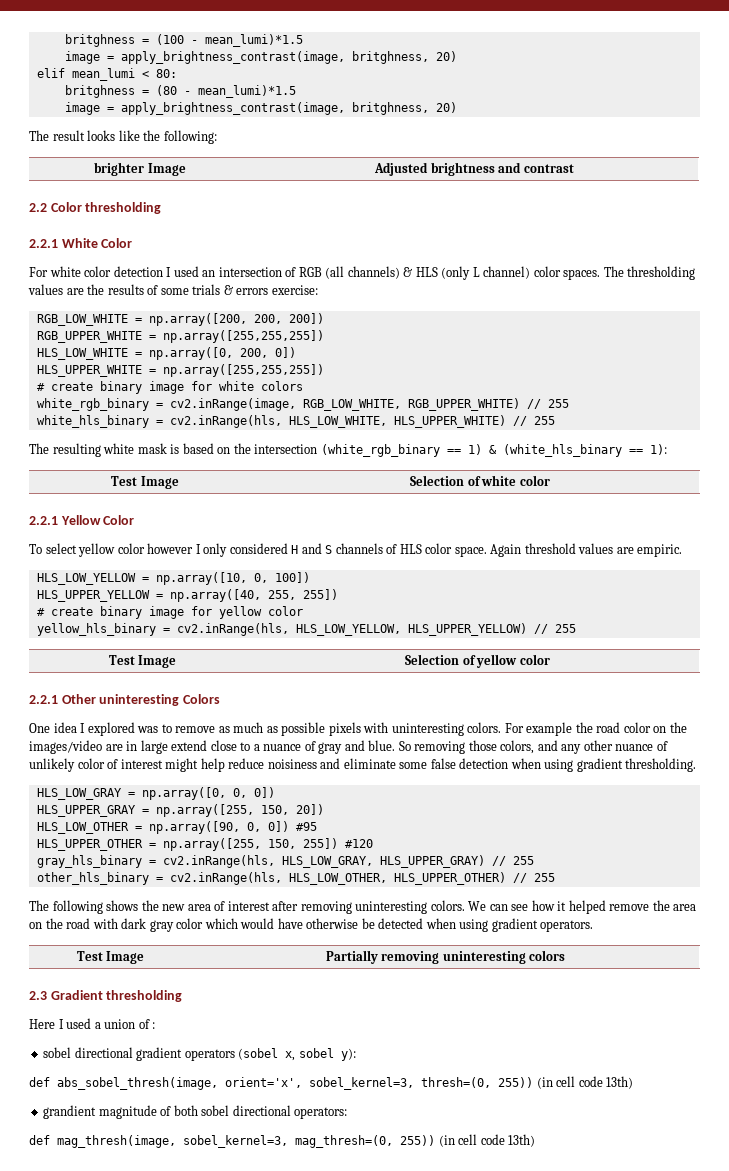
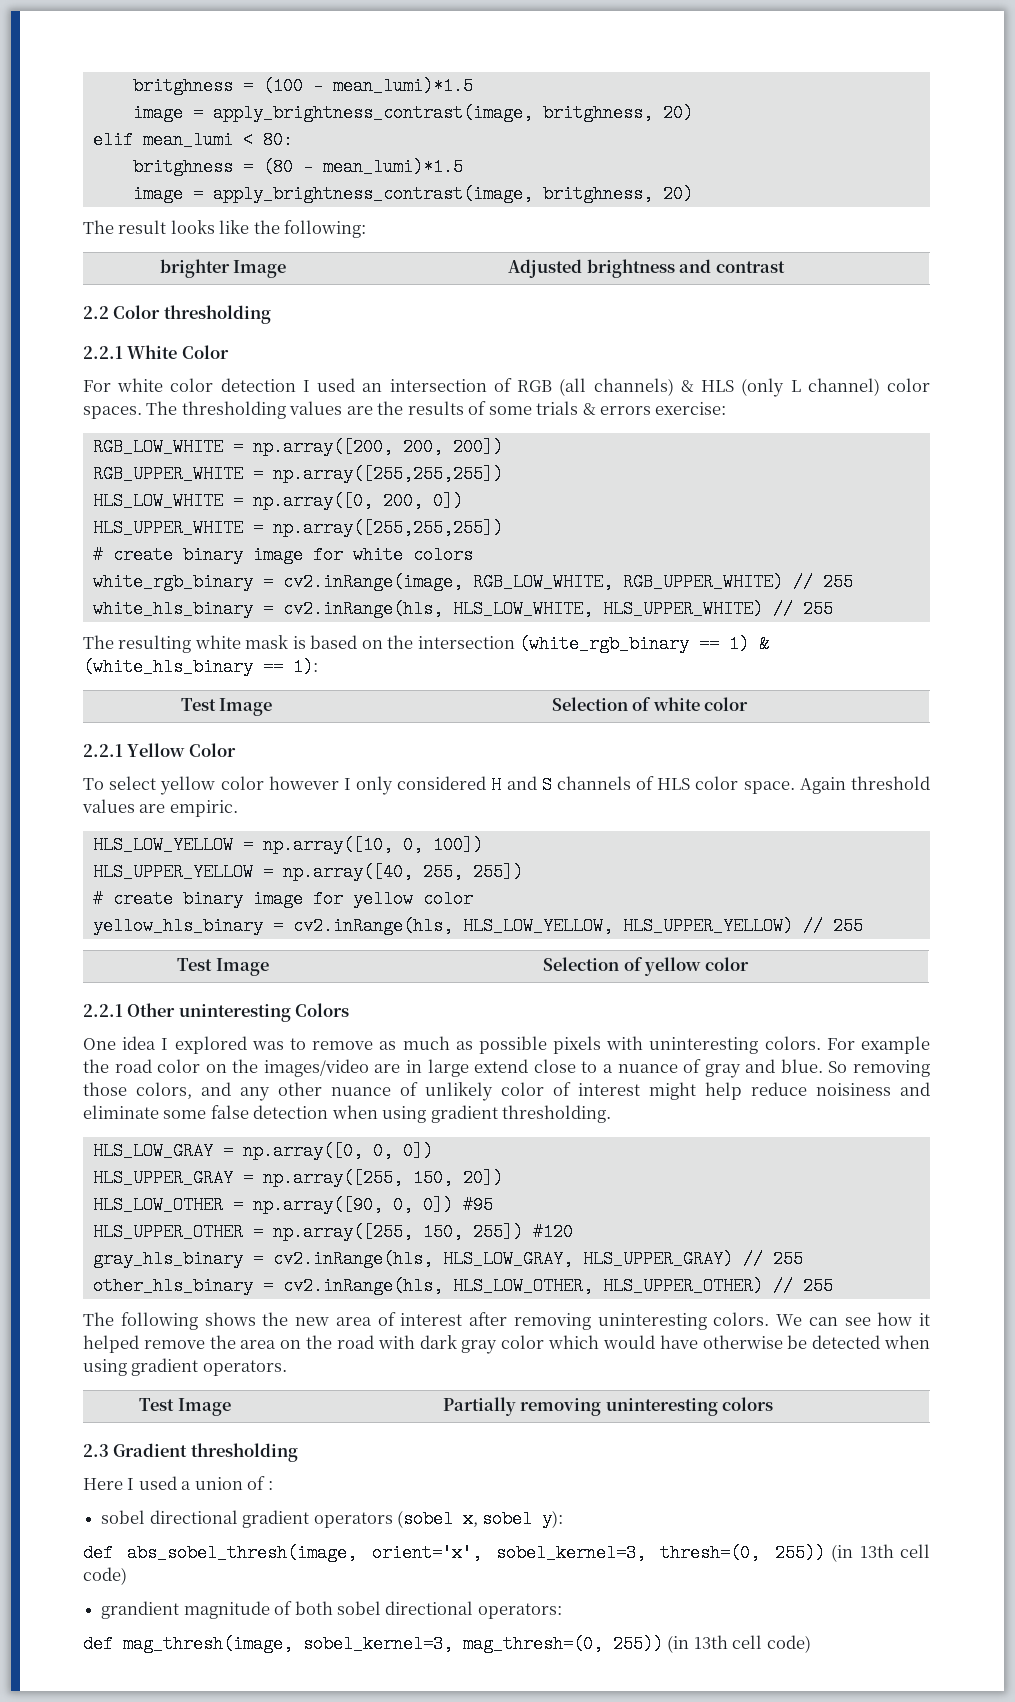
- def abs_sobel_thresh(image, orient='x', sobel_kernel=3, thresh=(0, 255)) (in cell code 13th)
+ def abs_sobel_thresh(image, orient='x', sobel_kernel=3, thresh=(0, 255)) (in 13th cell code)
- def mag_thresh(image, sobel_kernel=3, mag_thresh=(0, 255)) (in cell code 13th)
+ def mag_thresh(image, sobel_kernel=3, mag_thresh=(0, 255)) (in 13th cell code)

